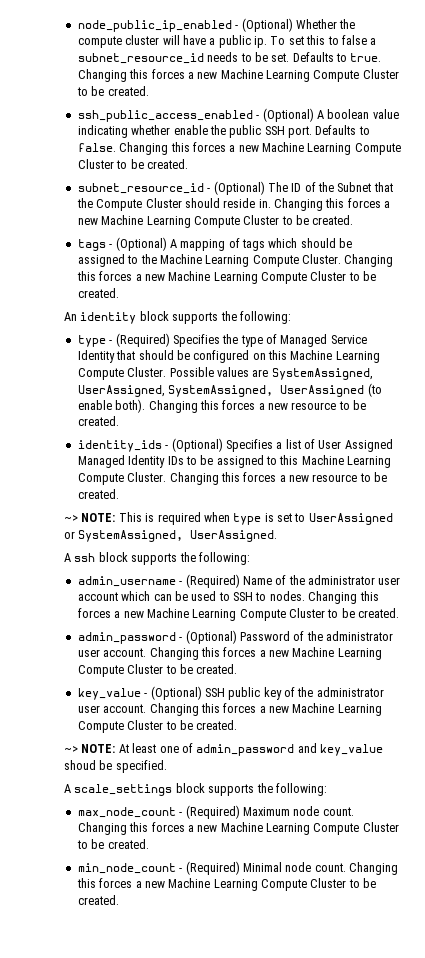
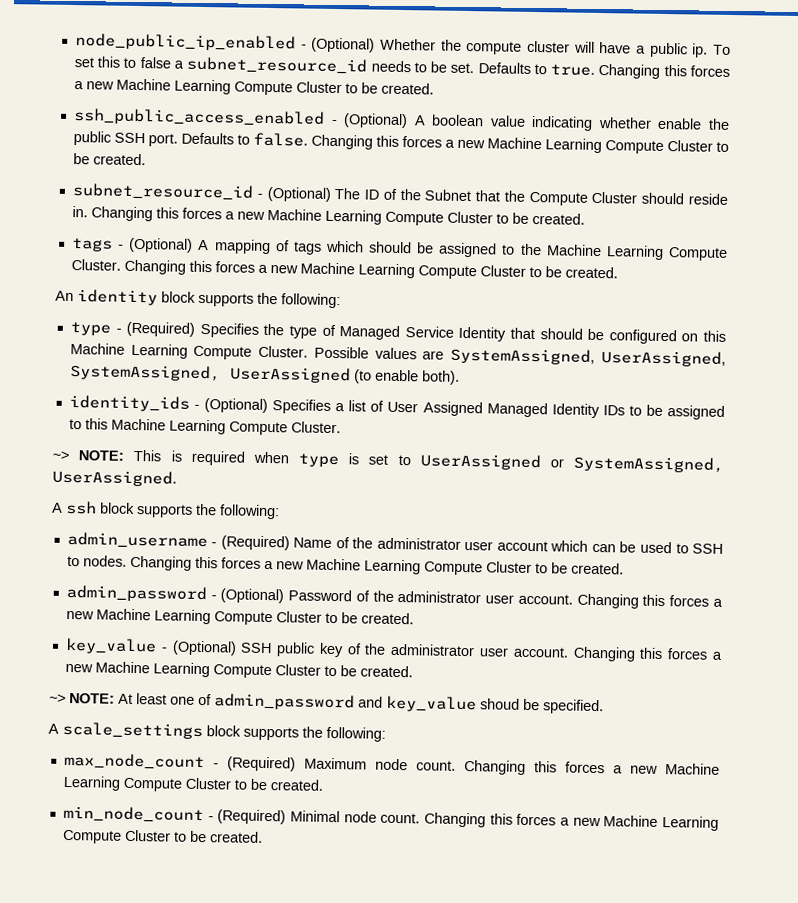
- Possible values are SystemAssigned, UserAssigned, SystemAssigned, UserAssigned (to enable both). Changing this forces a new resource to be created.
+ Possible values are SystemAssigned, UserAssigned, SystemAssigned, UserAssigned (to enable both).
- identity_ids - (Optional) Specifies a list of User Assigned Managed Identity IDs to be assigned to this Machine Learning Compute Cluster. Changing this forces a new resource to be created.
+ identity_ids - (Optional) Specifies a list of User Assigned Managed Identity IDs to be assigned to this Machine Learning Compute Cluster.

